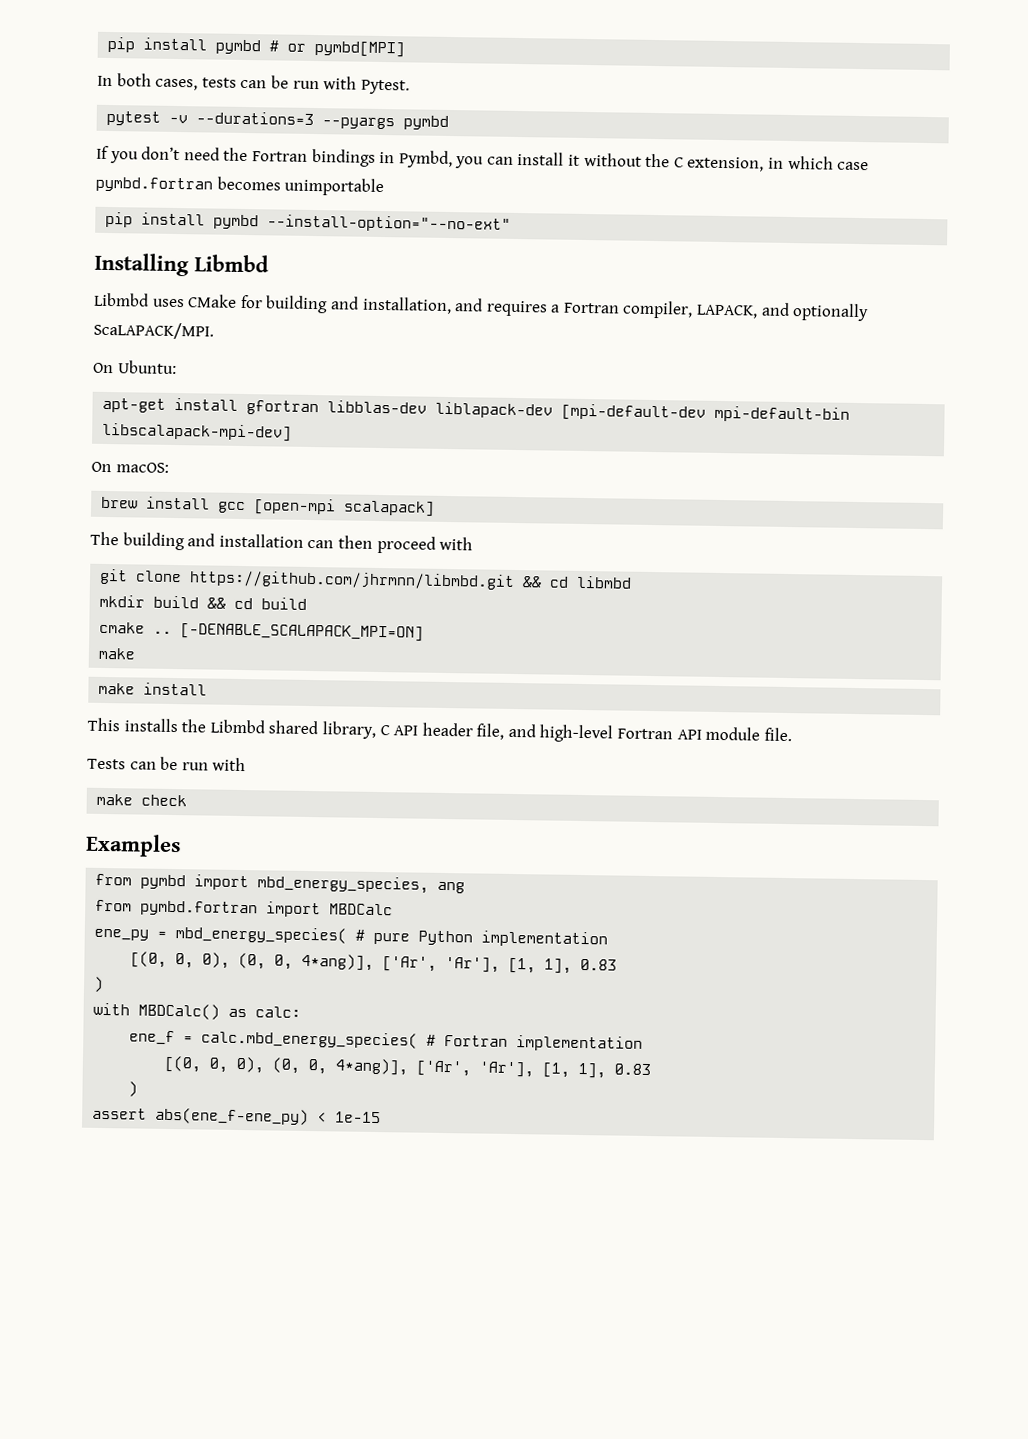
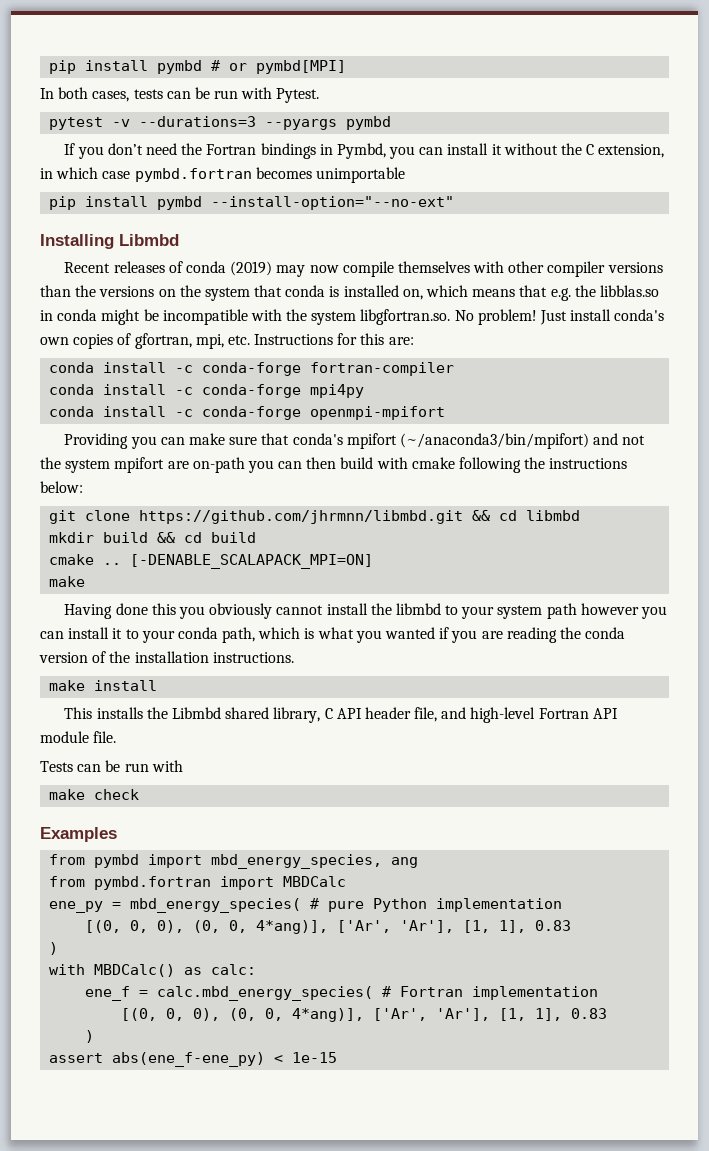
- Libmbd uses CMake for building and installation, and requires a Fortran compiler, LAPACK, and optionally ScaLAPACK/MPI.
- On Ubuntu:
- apt-get install gfortran libblas-dev liblapack-dev [mpi-default-dev mpi-default-bin libscalapack-mpi-dev]
- On macOS:
- brew install gcc [open-mpi scalapack]
- The building and installation can then proceed with
+ Recent releases of conda (2019) may now compile themselves with other compiler versions than the versions on the system that conda is installed on, which means that e.g. the libblas.so in conda might be incompatible with the system libgfortran.so. No problem! Just install conda's own copies of gfortran, mpi, etc. Instructions for this are:
+ conda install -c conda-forge fortran-compiler
+ conda install -c conda-forge mpi4py
+ conda install -c conda-forge openmpi-mpifort
+ Providing you can make sure that conda's mpifort (~/anaconda3/bin/mpifort) and not the system mpifort are on-path you can then build with cmake following the instructions below:
+ Having done this you obviously cannot install the libmbd to your system path however you can install it to your conda path, which is what you wanted if you are reading the conda version of the installation instructions.

